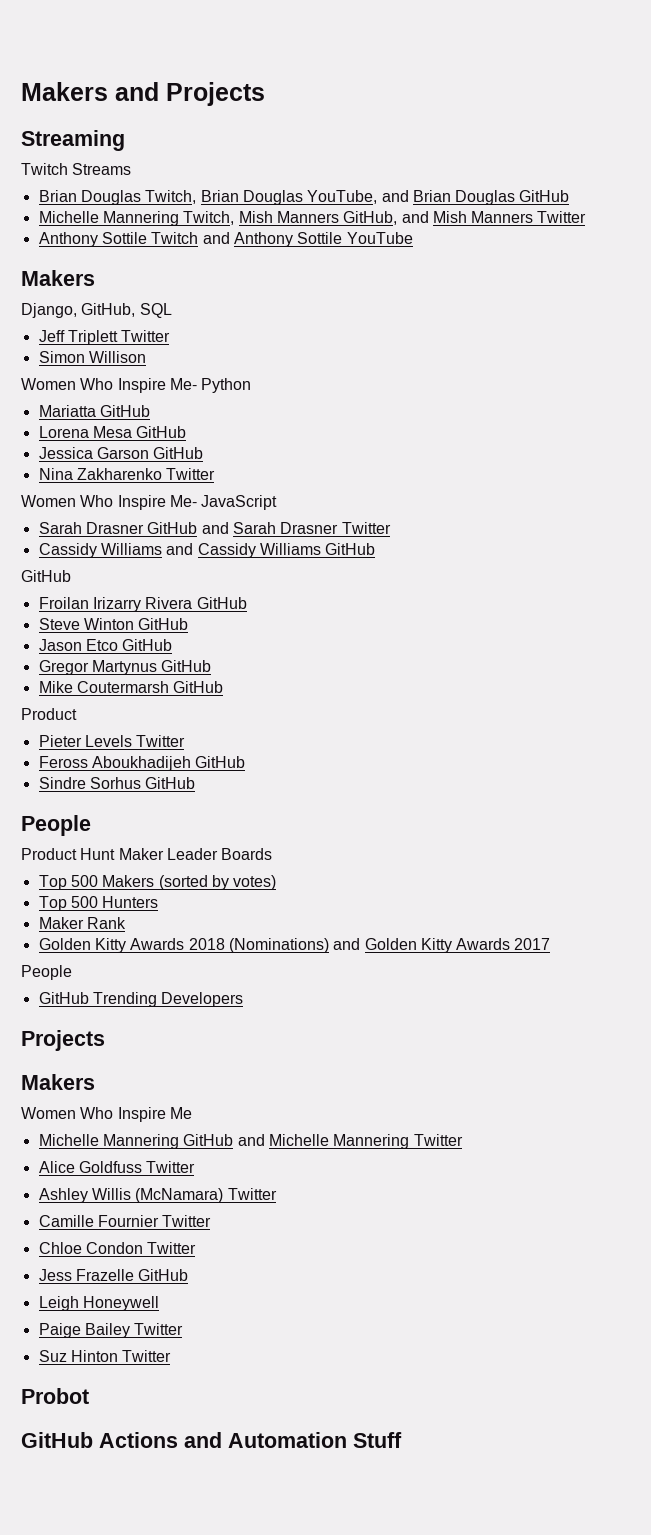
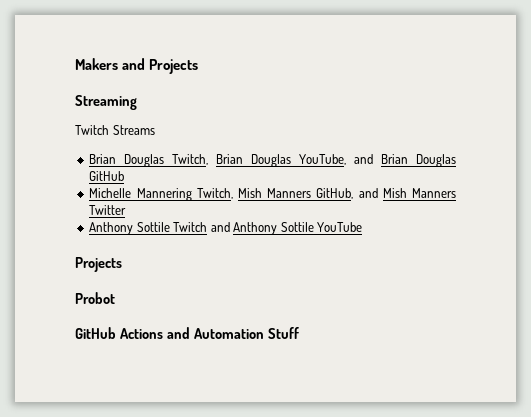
  Anthony Sottile Twitch and Anthony Sottile YouTube
- Makers
- Django, GitHub, SQL
- Jeff Triplett Twitter
- Simon Willison
- Women Who Inspire Me- Python
- Mariatta GitHub
- Lorena Mesa GitHub
- Jessica Garson GitHub
- Nina Zakharenko Twitter
- Women Who Inspire Me- JavaScript
- Sarah Drasner GitHub and Sarah Drasner Twitter
- Cassidy Williams and Cassidy Williams GitHub
- GitHub
- Froilan Irizarry Rivera GitHub
- Steve Winton GitHub
- Jason Etco GitHub
- Gregor Martynus GitHub
- Mike Coutermarsh GitHub
- Product
- Pieter Levels Twitter
- Feross Aboukhadijeh GitHub
- Sindre Sorhus GitHub
- People
- Product Hunt Maker Leader Boards
- Top 500 Makers (sorted by votes)
- Top 500 Hunters
- Maker Rank
- Golden Kitty Awards 2018 (Nominations) and Golden Kitty Awards 2017
- People
- GitHub Trending Developers
  Projects
- Makers
- Women Who Inspire Me
- Michelle Mannering GitHub and Michelle Mannering Twitter
- Alice Goldfuss Twitter
- Ashley Willis (McNamara) Twitter
- Camille Fournier Twitter
- Chloe Condon Twitter
- Jess Frazelle GitHub
- Leigh Honeywell
- Paige Bailey Twitter
- Suz Hinton Twitter

